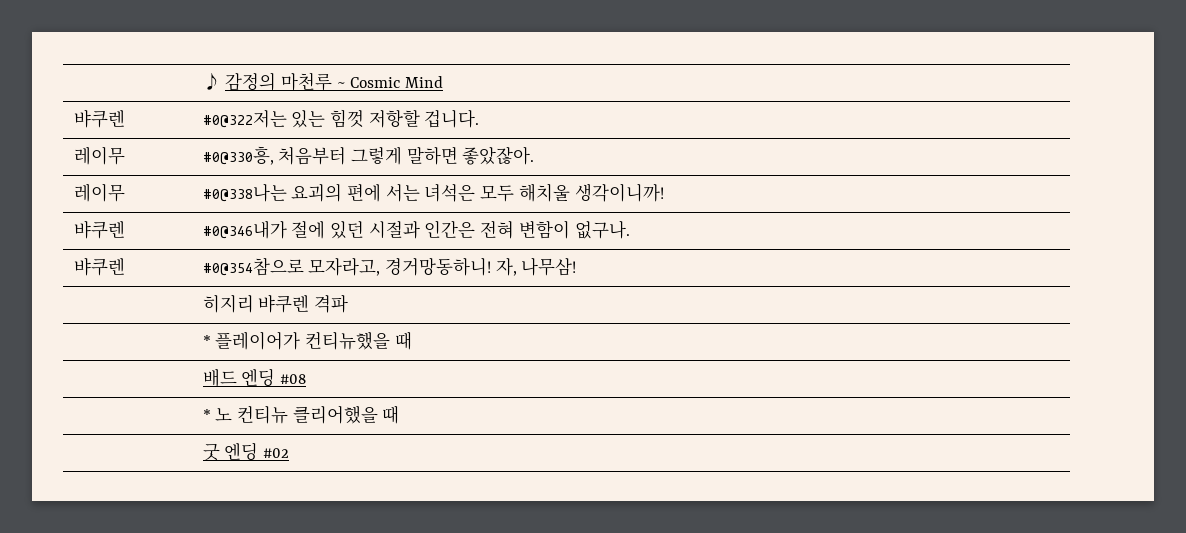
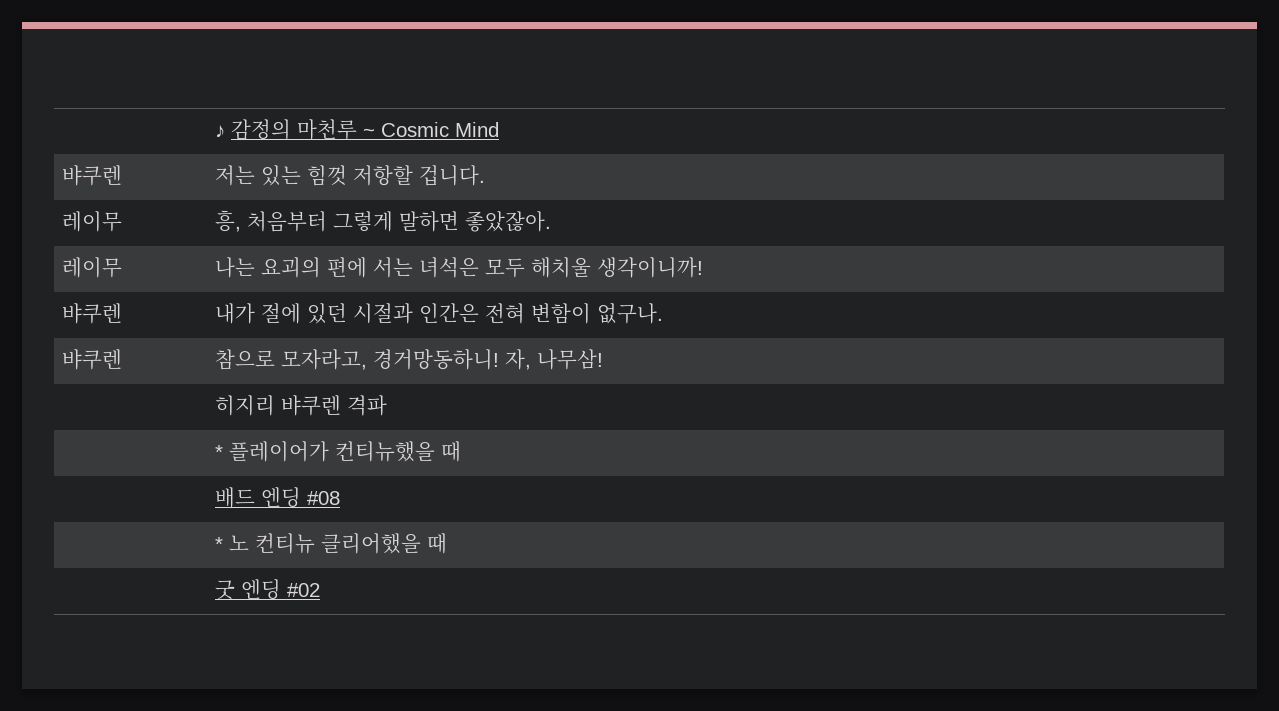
- 뱌쿠렌 | #0@322저는 있는 힘껏 저항할 겁니다.
+ 뱌쿠렌 | 저는 있는 힘껏 저항할 겁니다.
- 레이무 | #0@330흥, 처음부터 그렇게 말하면 좋았잖아.
+ 레이무 | 흥, 처음부터 그렇게 말하면 좋았잖아.
- 레이무 | #0@338나는 요괴의 편에 서는 녀석은 모두 해치울 생각이니까!
+ 레이무 | 나는 요괴의 편에 서는 녀석은 모두 해치울 생각이니까!
- 뱌쿠렌 | #0@346내가 절에 있던 시절과 인간은 전혀 변함이 없구나.
+ 뱌쿠렌 | 내가 절에 있던 시절과 인간은 전혀 변함이 없구나.
- 뱌쿠렌 | #0@354참으로 모자라고, 경거망동하니! 자, 나무삼!
+ 뱌쿠렌 | 참으로 모자라고, 경거망동하니! 자, 나무삼!

